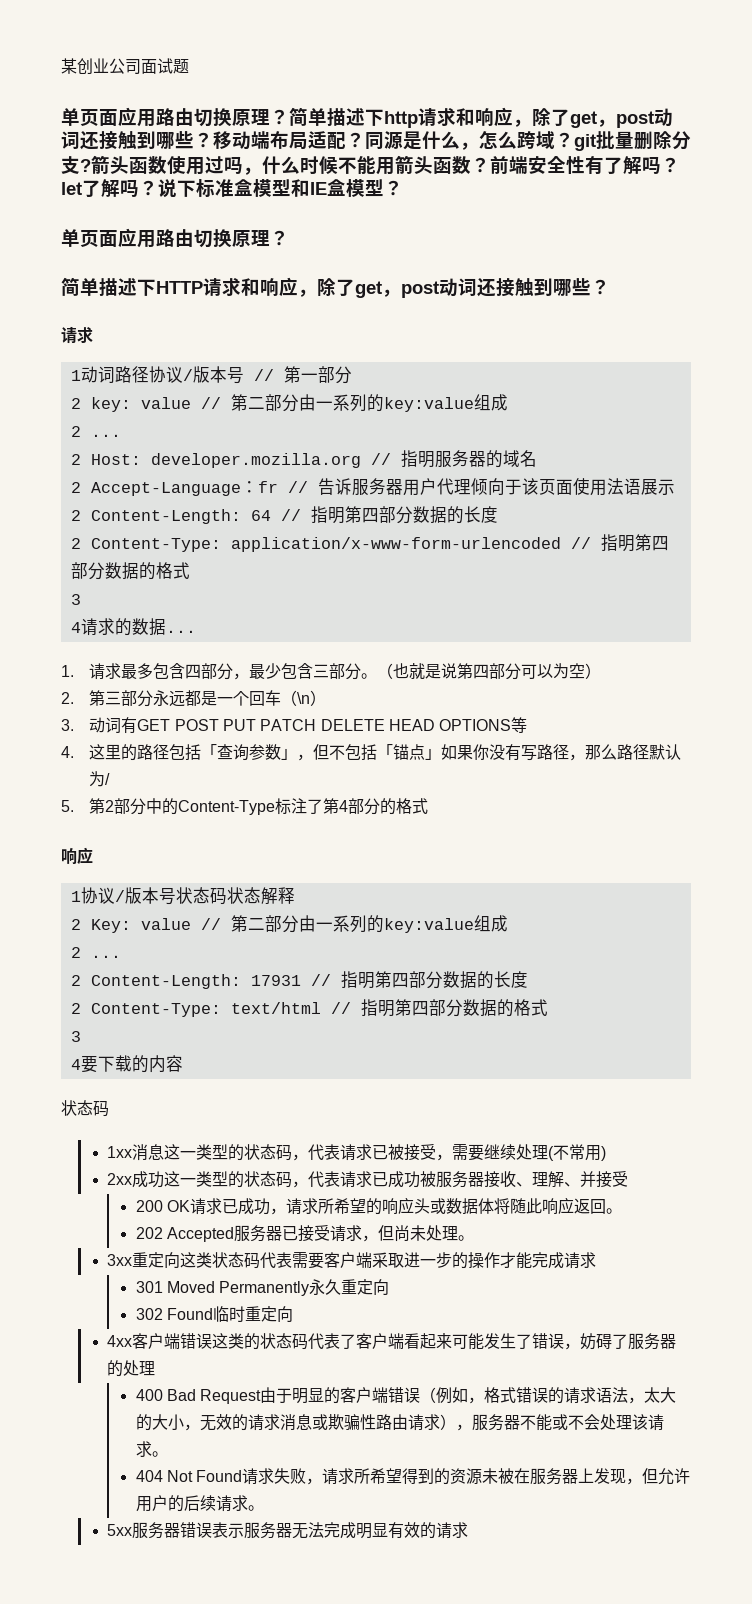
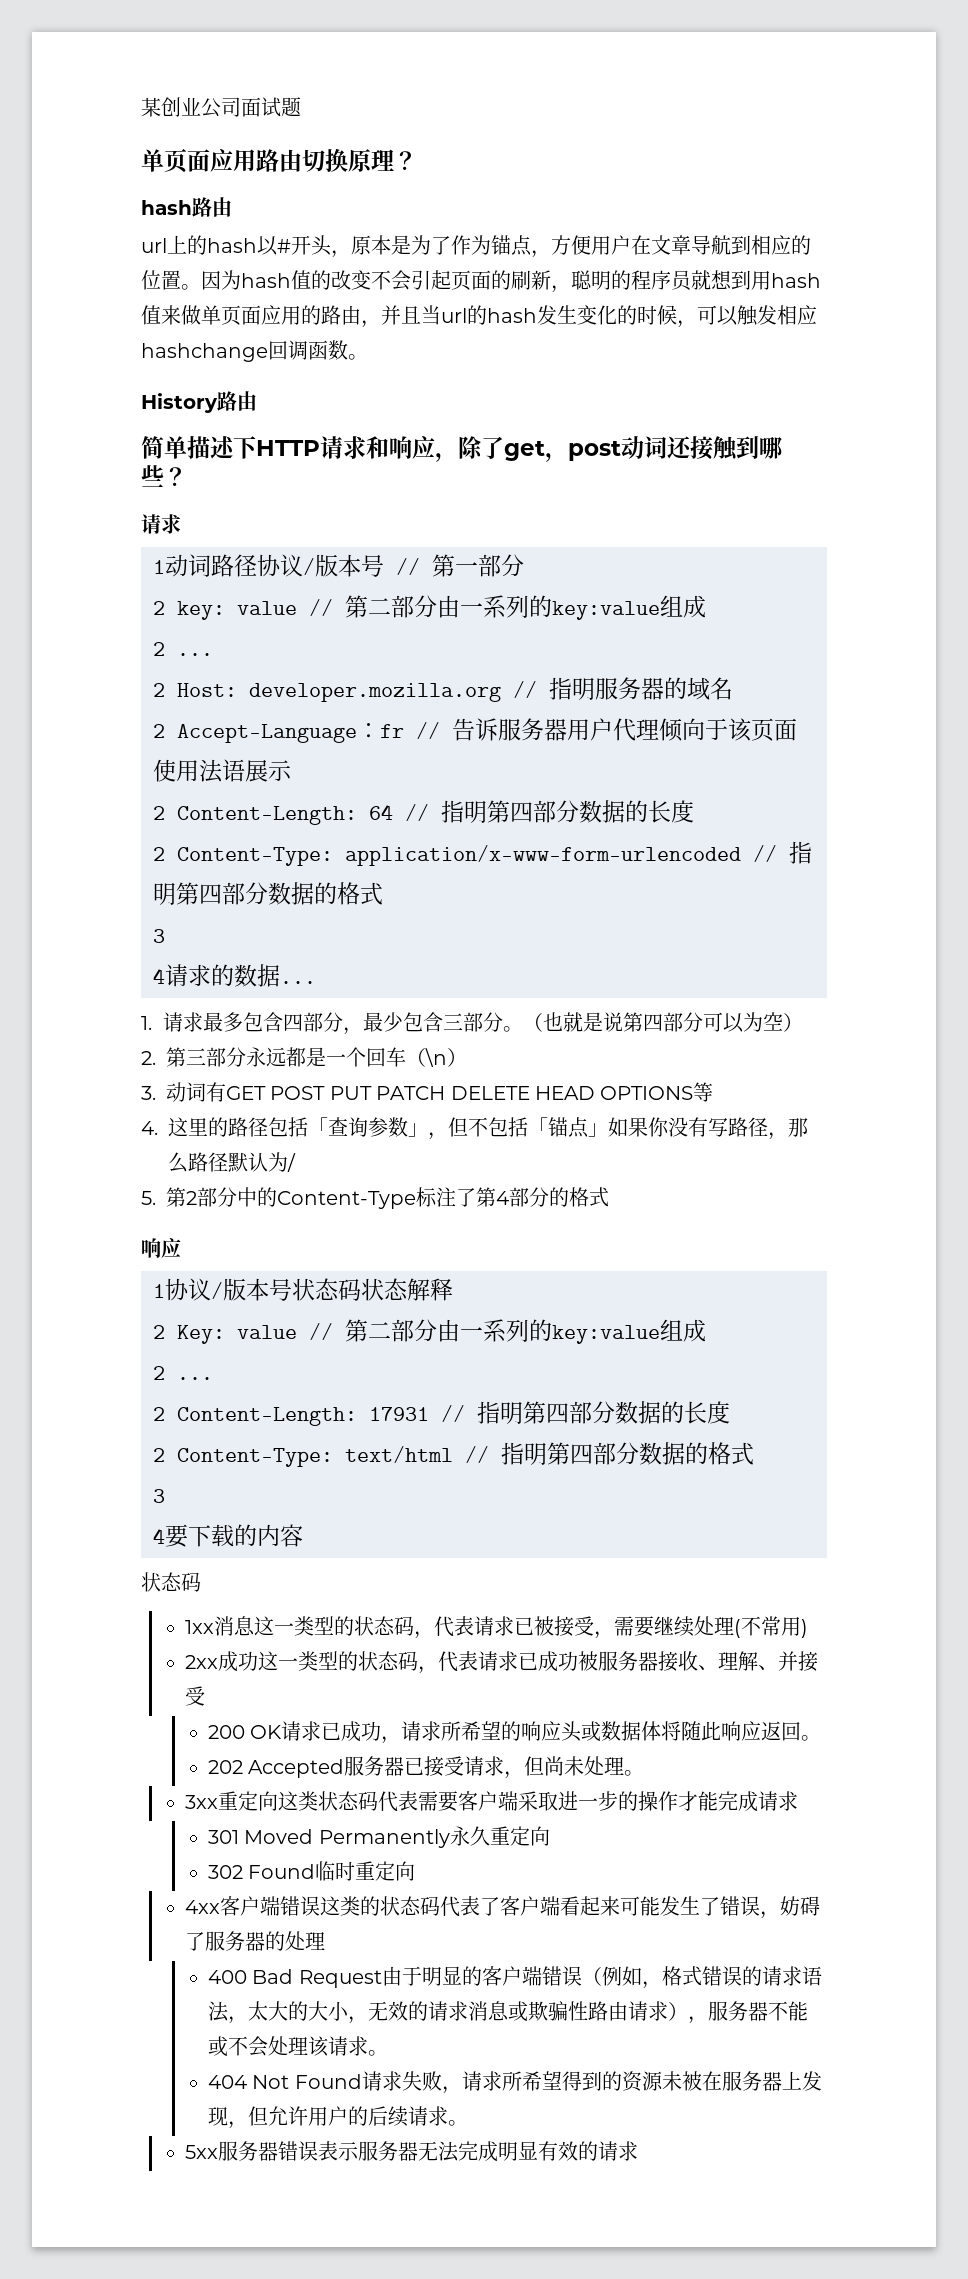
- 单页面应用路由切换原理？简单描述下http请求和响应，除了get，post动词还接触到哪些？移动端布局适配？同源是什么，怎么跨域？git批量删除分支?箭头函数使用过吗，什么时候不能用箭头函数？前端安全性有了解吗？let了解吗？说下标准盒模型和IE盒模型？
  单页面应用路由切换原理？
+ hash路由
+ url上的hash以#开头，原本是为了作为锚点，方便用户在文章导航到相应的位置。因为hash值的改变不会引起页面的刷新，聪明的程序员就想到用hash值来做单页面应用的路由，并且当url的hash发生变化的时候，可以触发相应hashchange回调函数。
+ History路由

